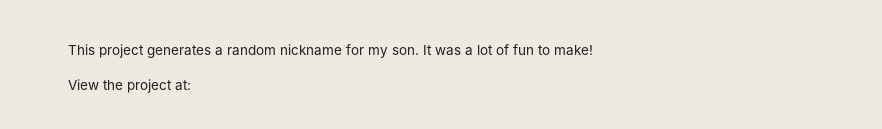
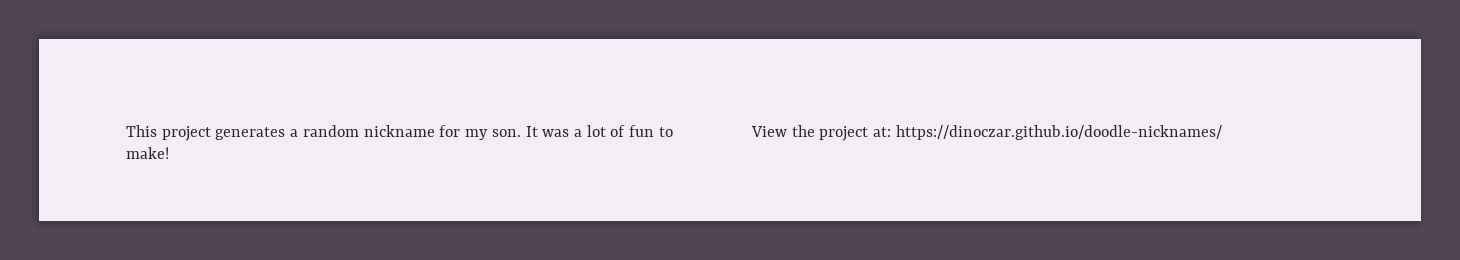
- View the project at:
+ View the project at: https://dinoczar.github.io/doodle-nicknames/

